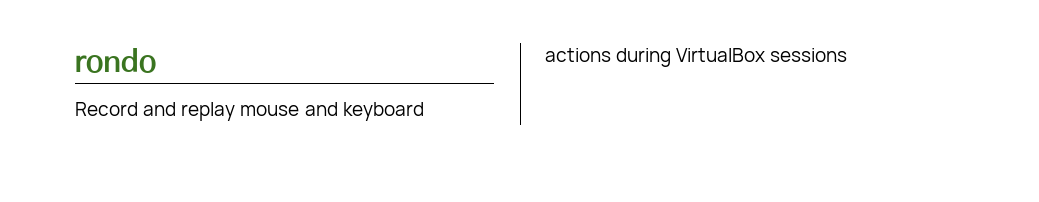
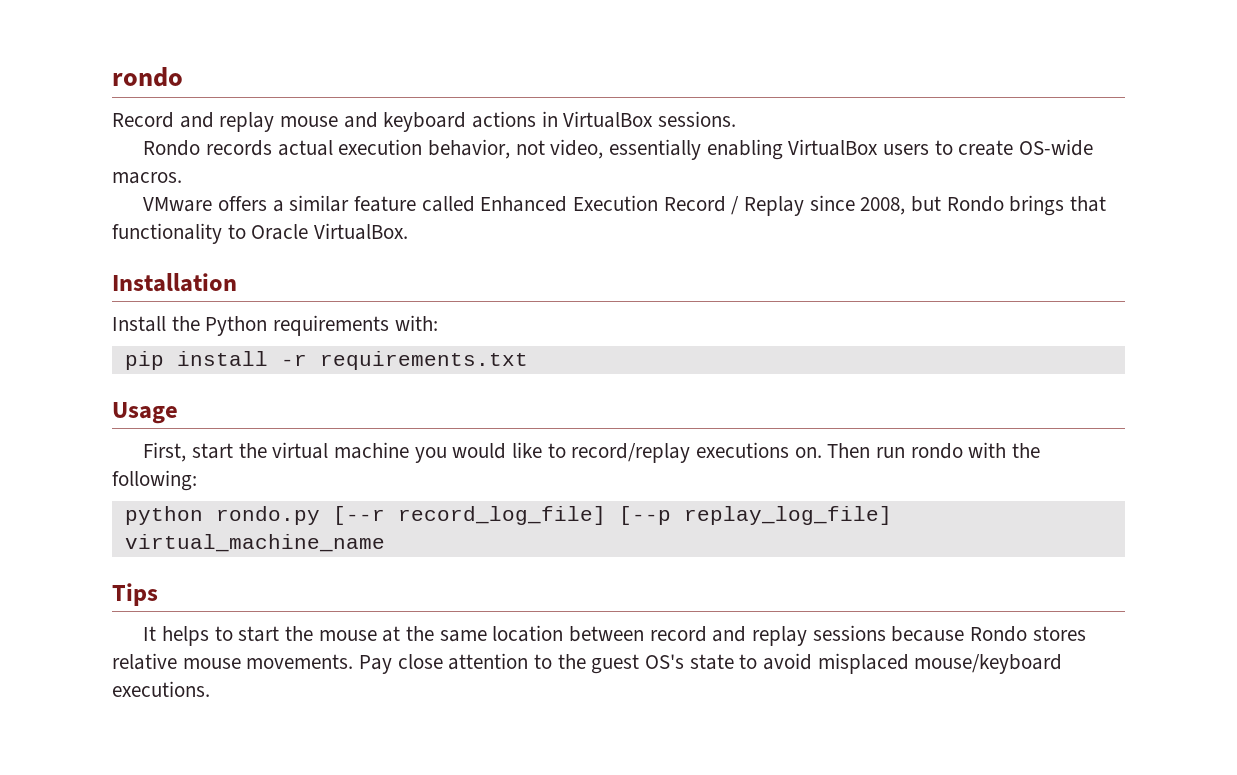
- Record and replay mouse and keyboard actions during VirtualBox sessions
+ Record and replay mouse and keyboard actions in VirtualBox sessions.
+ Rondo records actual execution behavior, not video, essentially enabling VirtualBox users to create OS-wide macros.
+ VMware offers a similar feature called Enhanced Execution Record / Replay since 2008, but Rondo brings that functionality to Oracle VirtualBox.
+ Installation
+ Install the Python requirements with:
+ pip install -r requirements.txt
+ Usage
+ First, start the virtual machine you would like to record/replay executions on. Then run rondo with the following:
+ python rondo.py [--r record_log_file] [--p replay_log_file] virtual_machine_name
+ Tips
+ It helps to start the mouse at the same location between record and replay sessions because Rondo stores relative mouse movements. Pay close attention to the guest OS's state to avoid misplaced mouse/keyboard executions.

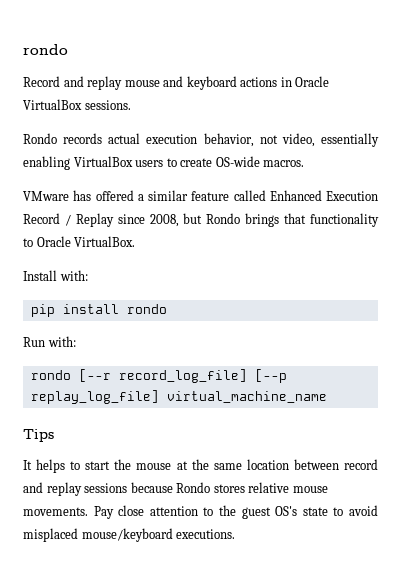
- Record and replay mouse and keyboard actions in VirtualBox sessions.
+ Record and replay mouse and keyboard actions in Oracle VirtualBox sessions.
- VMware offers a similar feature called Enhanced Execution Record / Replay since 2008, but Rondo brings that functionality to Oracle VirtualBox.
+ VMware has offered a similar feature called Enhanced Execution Record / Replay since 2008, but Rondo brings that functionality to Oracle VirtualBox.
- Installation
- Install the Python requirements with:
+ Install with:
- pip install -r requirements.txt
- Usage
- First, start the virtual machine you would like to record/replay executions on. Then run rondo with the following:
- python rondo.py [--r record_log_file] [--p replay_log_file] virtual_machine_name
+ pip install rondo
+ Run with:
+ rondo [--r record_log_file] [--p replay_log_file] virtual_machine_name

